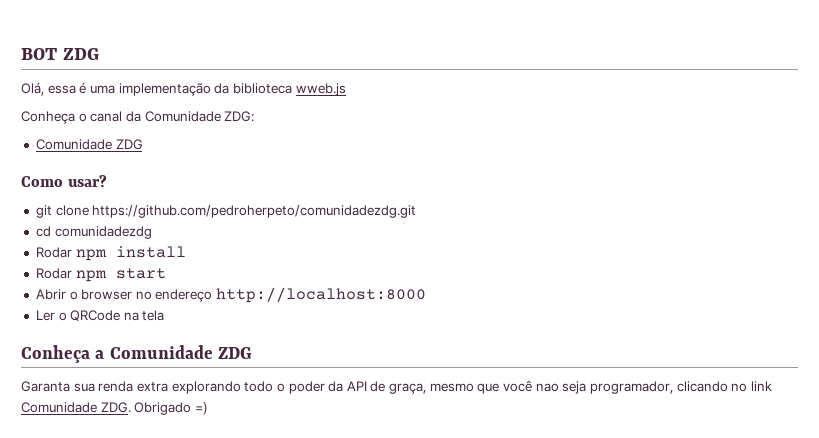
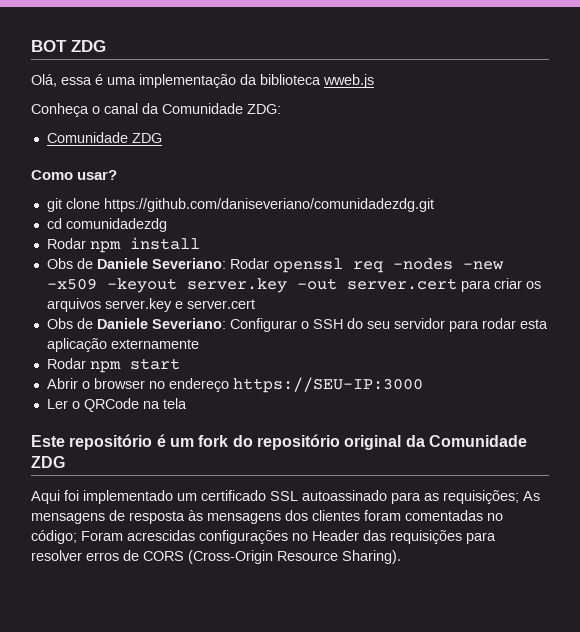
- git clone https://github.com/pedroherpeto/comunidadezdg.git
+ git clone https://github.com/daniseveriano/comunidadezdg.git
+ Obs de Daniele Severiano: Rodar openssl req -nodes -new -x509 -keyout server.key -out server.cert para criar os arquivos server.key e server.cert
+ Obs de Daniele Severiano: Configurar o SSH do seu servidor para rodar esta aplicação externamente
- Abrir o browser no endereço http://localhost:8000
+ Abrir o browser no endereço https://SEU-IP:3000
- Conheça a Comunidade ZDG
- Garanta sua renda extra explorando todo o poder da API de graça, mesmo que você nao seja programador, clicando no link Comunidade ZDG. Obrigado =)
+ Este repositório é um fork do repositório original da Comunidade ZDG
+ Aqui foi implementado um certificado SSL autoassinado para as requisições; As mensagens de resposta às mensagens dos clientes foram comentadas no código; Foram acrescidas configurações no Header das requisições para resolver erros de CORS (Cross-Origin Resource Sharing).

